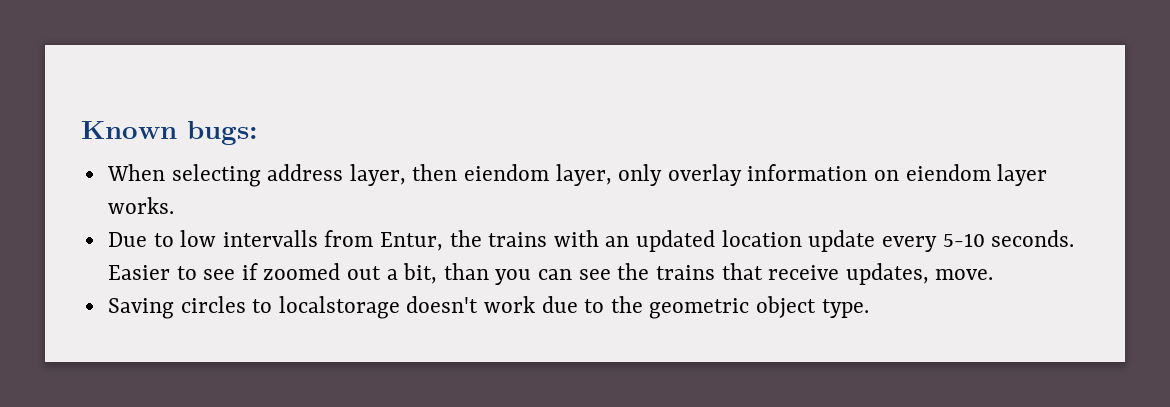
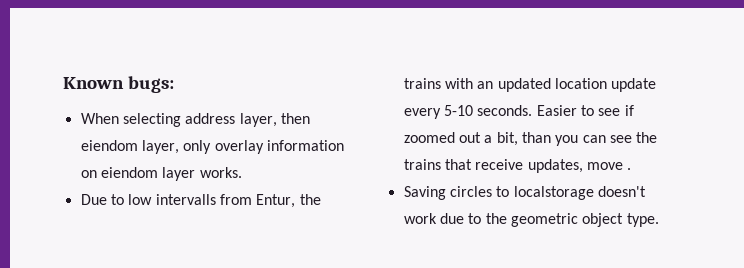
- Easier to see if zoomed out a bit, than you can see the trains that receive updates, move.
+ Easier to see if zoomed out a bit, than you can see the trains that receive updates, move .

